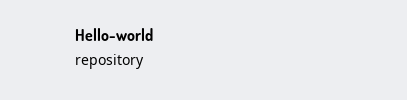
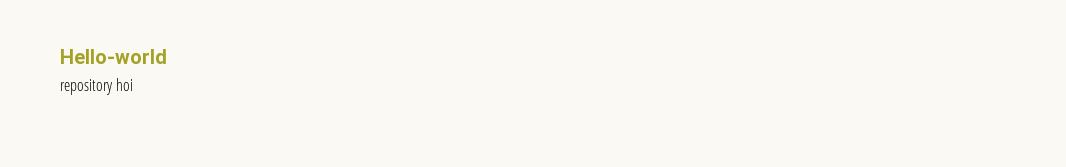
- repository
+ repository hoi

